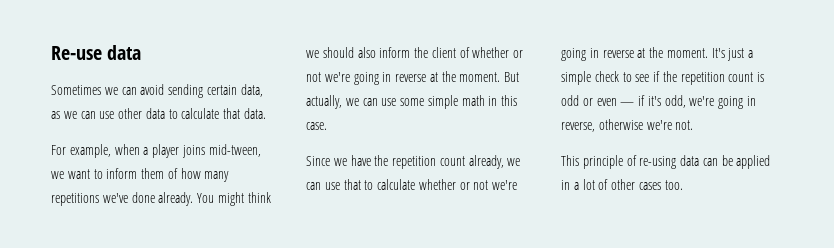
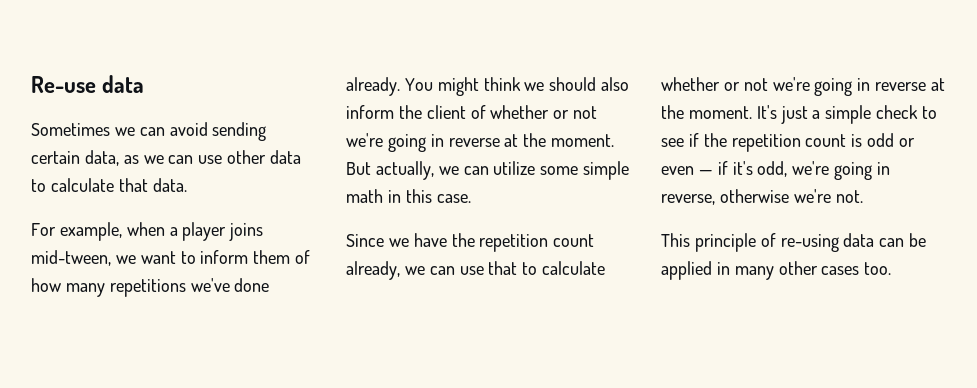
- But actually, we can use some simple math in this case.
+ But actually, we can utilize some simple math in this case.
- This principle of re-using data can be applied in a lot of other cases too.
+ This principle of re-using data can be applied in many other cases too.

